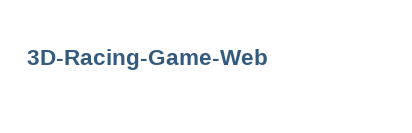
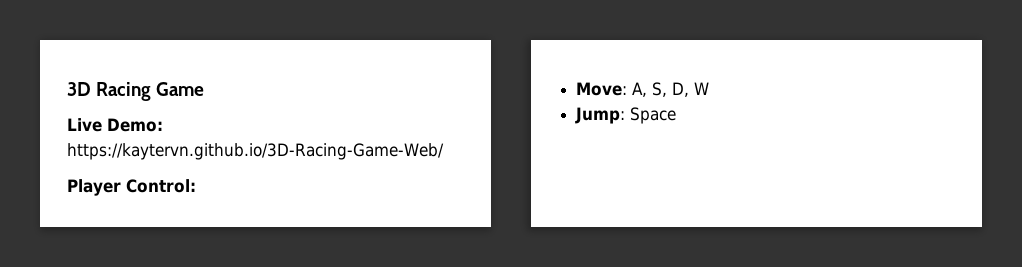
- 3D-Racing-Game-Web
+ 3D Racing Game
+ Live Demo: https://kaytervn.github.io/3D-Racing-Game-Web/
+ Player Control:
+ Move: A, S, D, W
+ Jump: Space

